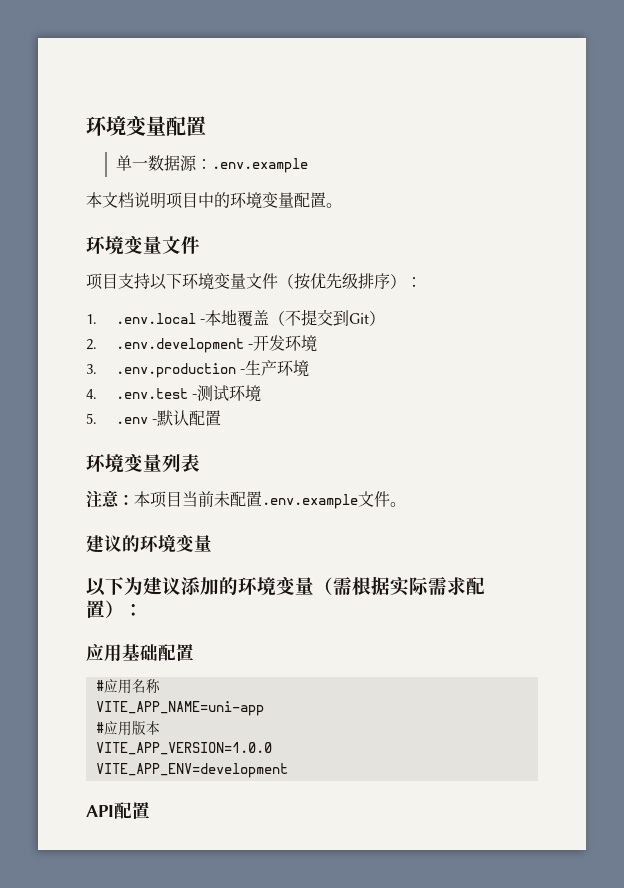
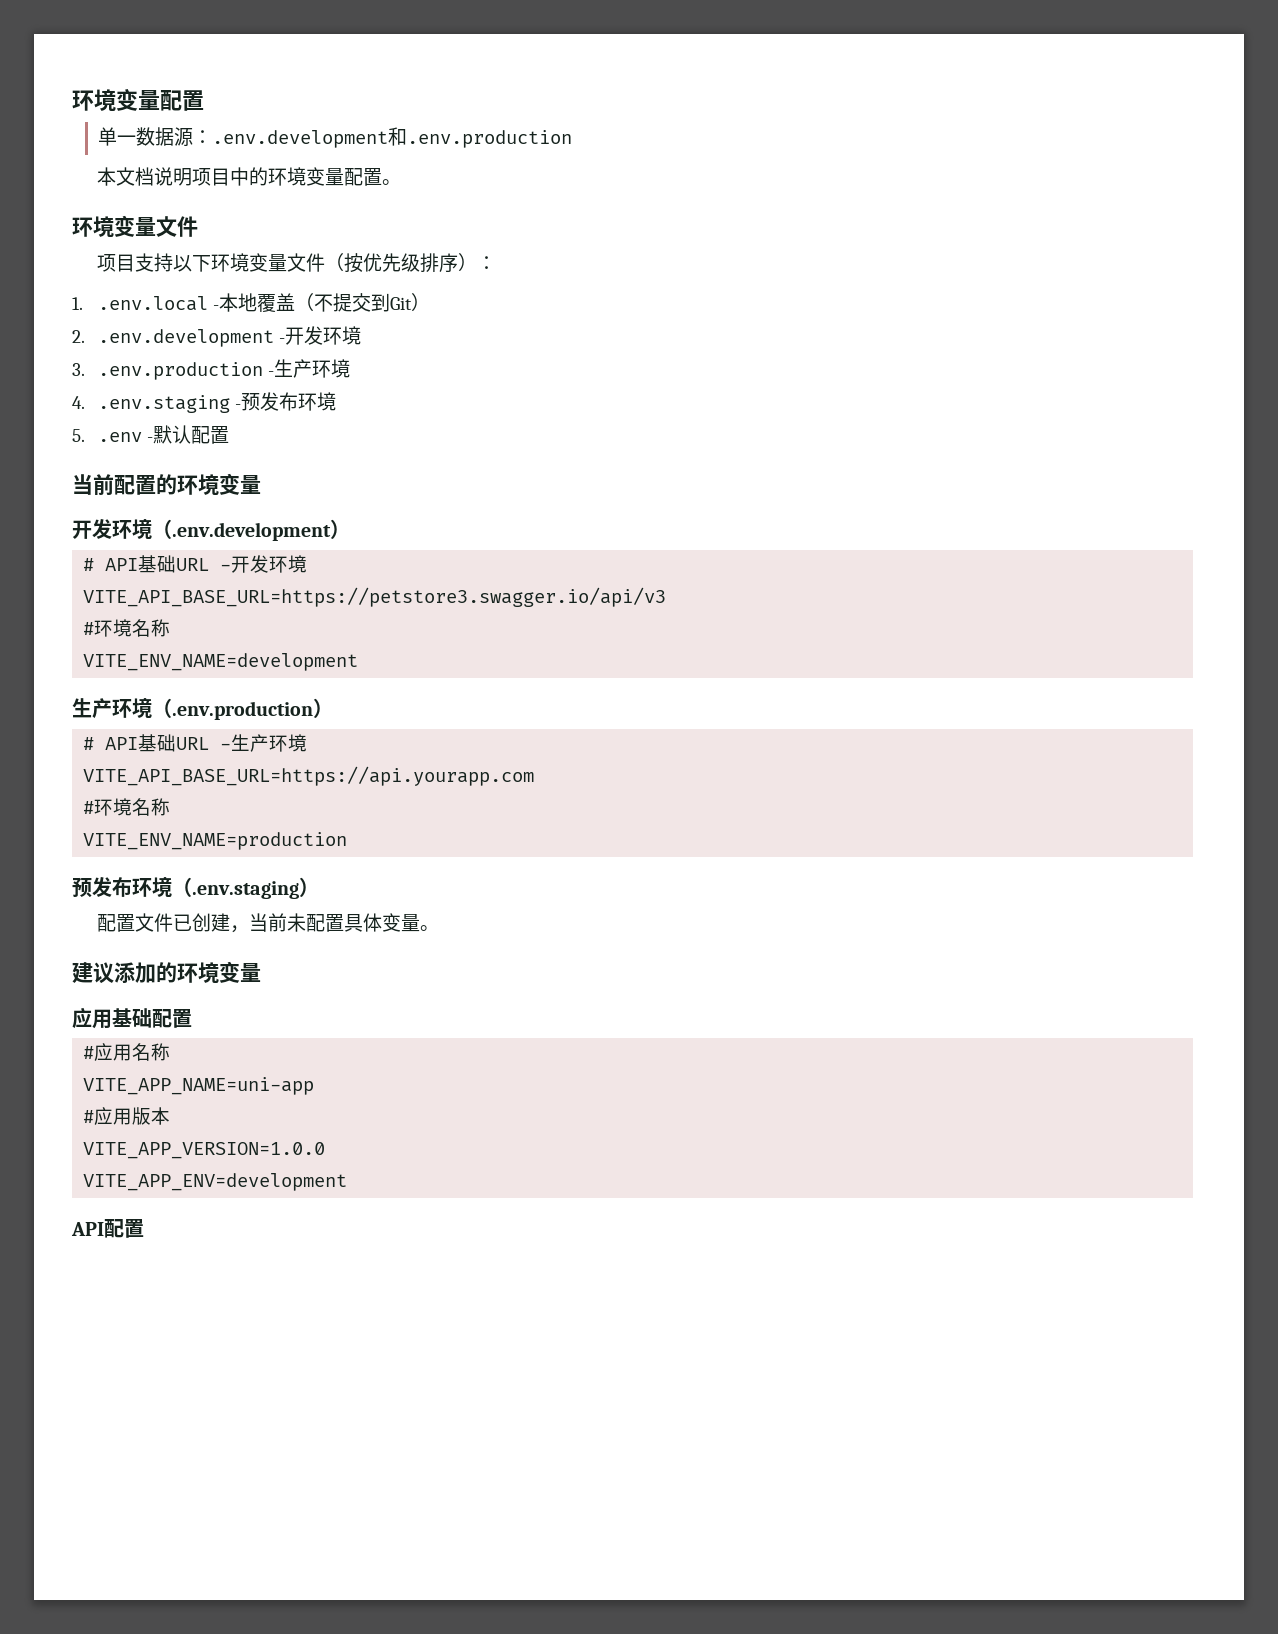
- 单一数据源：.env.example
+ 单一数据源：.env.development和.env.production
- 4. .env.test -测试环境
+ 4. .env.staging -预发布环境
- 环境变量列表
- 注意：本项目当前未配置.env.example文件。
- 建议的环境变量
- 以下为建议添加的环境变量（需根据实际需求配置）：
+ 当前配置的环境变量
+ 开发环境（.env.development）
+ # API基础URL -开发环境
+ VITE_API_BASE_URL=https://petstore3.swagger.io/api/v3
+ #环境名称
+ VITE_ENV_NAME=development
+ 生产环境（.env.production）
+ # API基础URL -生产环境
+ VITE_API_BASE_URL=https://api.yourapp.com
+ #环境名称
+ VITE_ENV_NAME=production
+ 预发布环境（.env.staging）
+ 配置文件已创建，当前未配置具体变量。
+ 建议添加的环境变量

